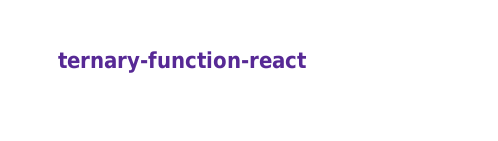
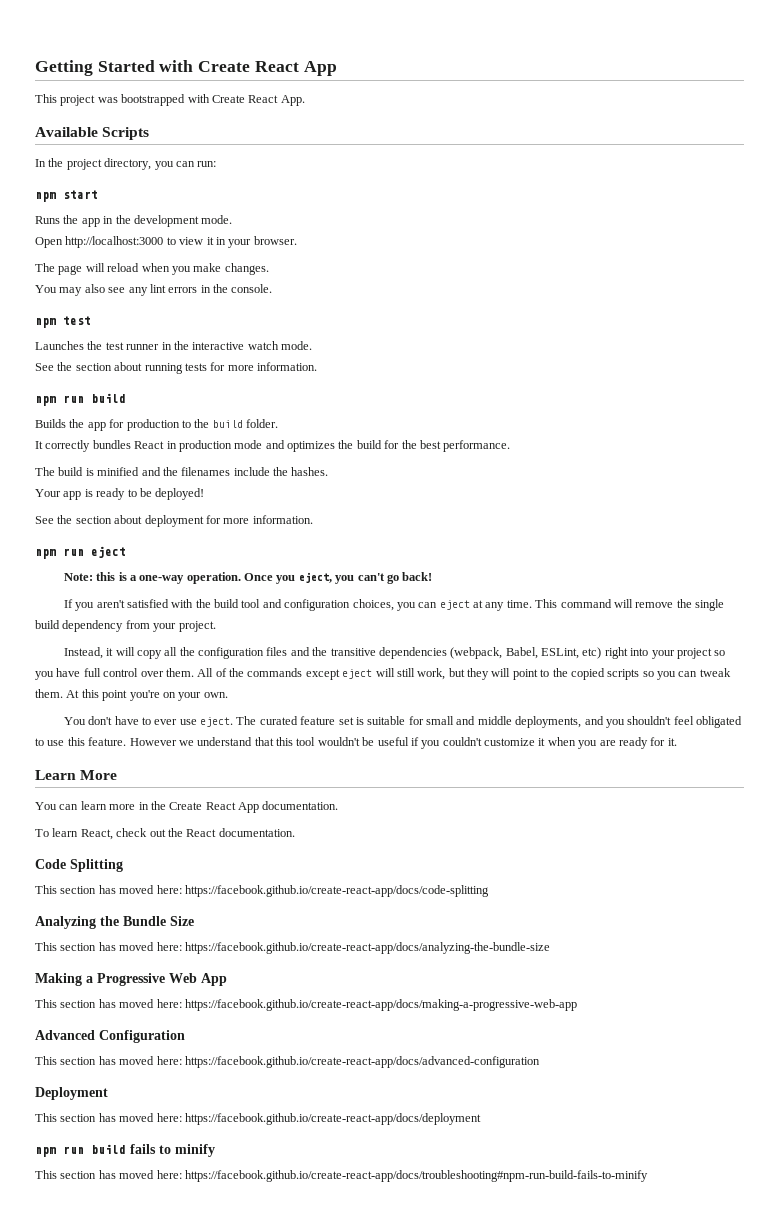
- ternary-function-react
+ Getting Started with Create React App
+ This project was bootstrapped with Create React App.
+ Available Scripts
+ In the project directory, you can run:
+ npm start
+ Runs the app in the development mode.
+ Open http://localhost:3000 to view it in your browser.
+ The page will reload when you make changes.
+ You may also see any lint errors in the console.
+ npm test
+ Launches the test runner in the interactive watch mode.
+ See the section about running tests for more information.
+ npm run build
+ Builds the app for production to the build folder.
+ It correctly bundles React in production mode and optimizes the build for the best performance.
+ The build is minified and the filenames include the hashes.
+ Your app is ready to be deployed!
+ See the section about deployment for more information.
+ npm run eject
+ Note: this is a one-way operation. Once you eject, you can't go back!
+ If you aren't satisfied with the build tool and configuration choices, you can eject at any time. This command will remove the single build dependency from your project.
+ Instead, it will copy all the configuration files and the transitive dependencies (webpack, Babel, ESLint, etc) right into your project so you have full control over them. All of the commands except eject will still work, but they will point to the copied scripts so you can tweak them. At this point you're on your own.
+ You don't have to ever use eject. The curated feature set is suitable for small and middle deployments, and you shouldn't feel obligated to use this feature. However we understand that this tool wouldn't be useful if you couldn't customize it when you are ready for it.
+ Learn More
+ You can learn more in the Create React App documentation.
+ To learn React, check out the React documentation.
+ Code Splitting
+ This section has moved here: https://facebook.github.io/create-react-app/docs/code-splitting
+ Analyzing the Bundle Size
+ This section has moved here: https://facebook.github.io/create-react-app/docs/analyzing-the-bundle-size
+ Making a Progressive Web App
+ This section has moved here: https://facebook.github.io/create-react-app/docs/making-a-progressive-web-app
+ Advanced Configuration
+ This section has moved here: https://facebook.github.io/create-react-app/docs/advanced-configuration
+ Deployment
+ This section has moved here: https://facebook.github.io/create-react-app/docs/deployment
+ npm run build fails to minify
+ This section has moved here: https://facebook.github.io/create-react-app/docs/troubleshooting#npm-run-build-fails-to-minify

